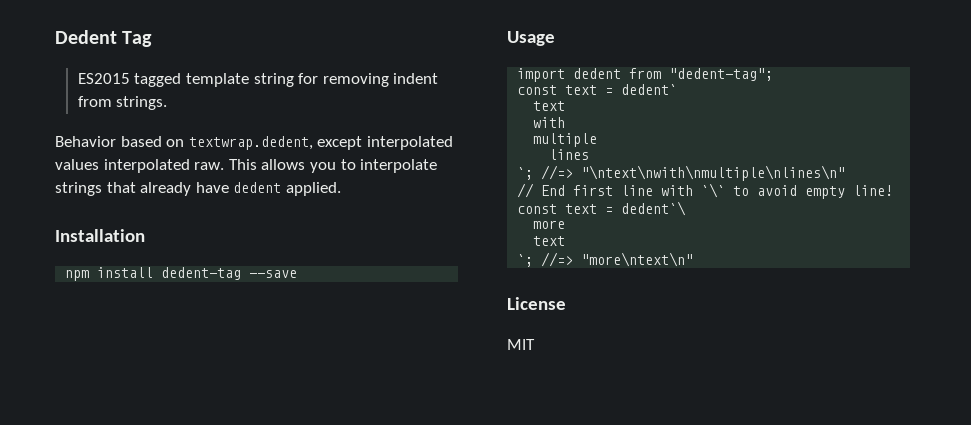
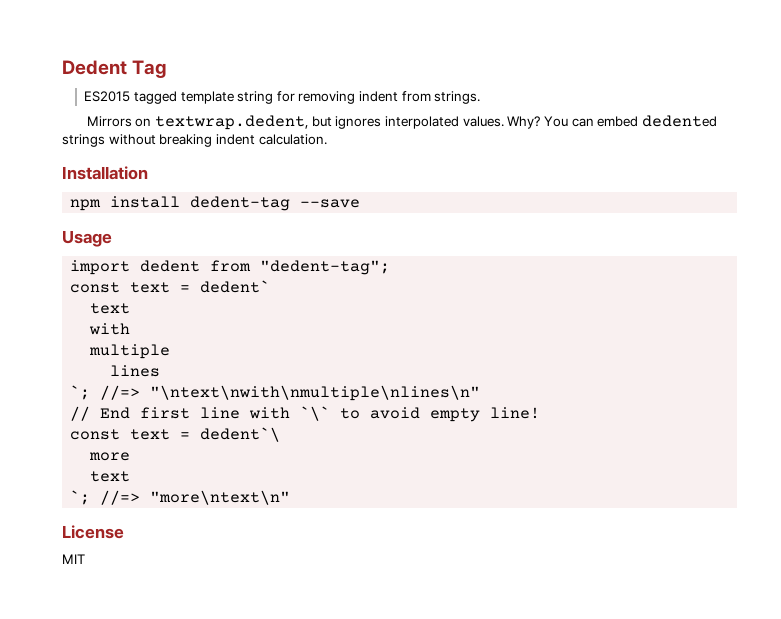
- Behavior based on textwrap.dedent, except interpolated values interpolated raw. This allows you to interpolate strings that already have dedent applied.
+ Mirrors on textwrap.dedent, but ignores interpolated values. Why? You can embed dedented strings without breaking indent calculation.

